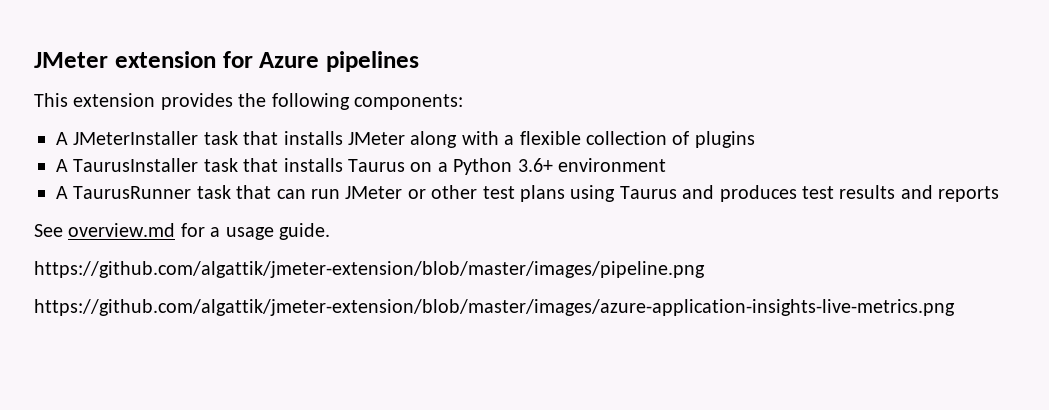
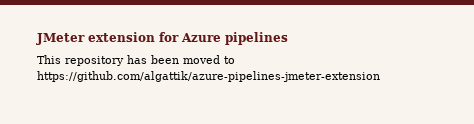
- This extension provides the following components:
- A JMeterInstaller task that installs JMeter along with a flexible collection of plugins
- A TaurusInstaller task that installs Taurus on a Python 3.6+ environment
- A TaurusRunner task that can run JMeter or other test plans using Taurus and produces test results and reports
- See overview.md for a usage guide.
- https://github.com/algattik/jmeter-extension/blob/master/images/pipeline.png
- https://github.com/algattik/jmeter-extension/blob/master/images/azure-application-insights-live-metrics.png
+ This repository has been moved to https://github.com/algattik/azure-pipelines-jmeter-extension

